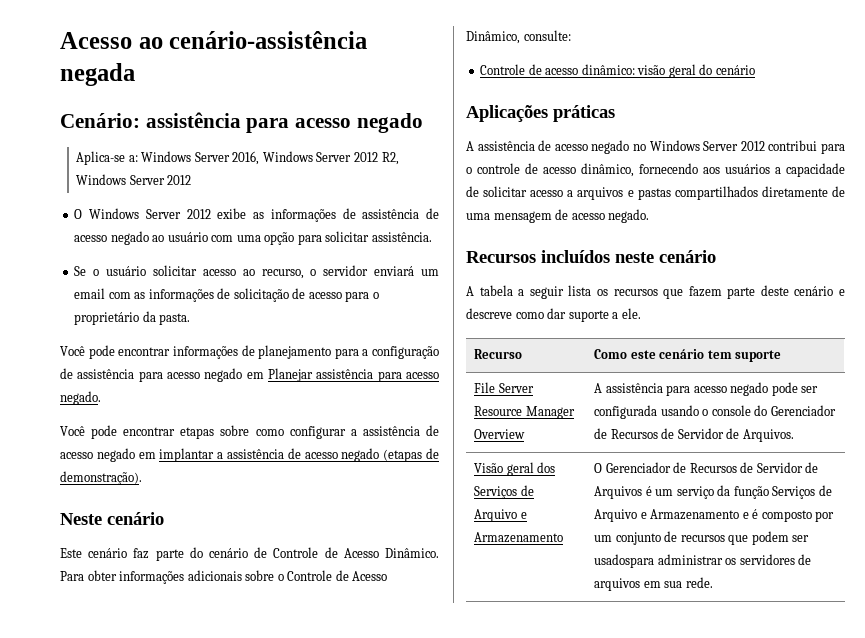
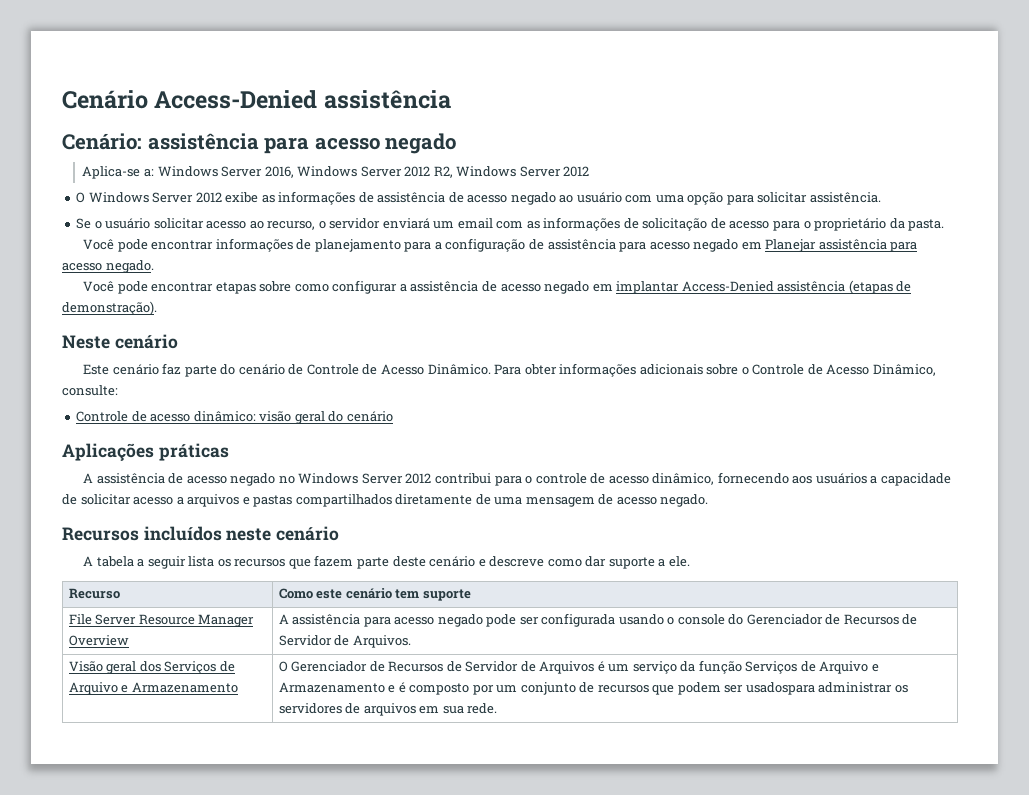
- Acesso ao cenário-assistência negada
+ Cenário Access-Denied assistência
- Você pode encontrar etapas sobre como configurar a assistência de acesso negado em implantar a assistência de acesso negado (etapas de demonstração).
+ Você pode encontrar etapas sobre como configurar a assistência de acesso negado em implantar Access-Denied assistência (etapas de demonstração).

